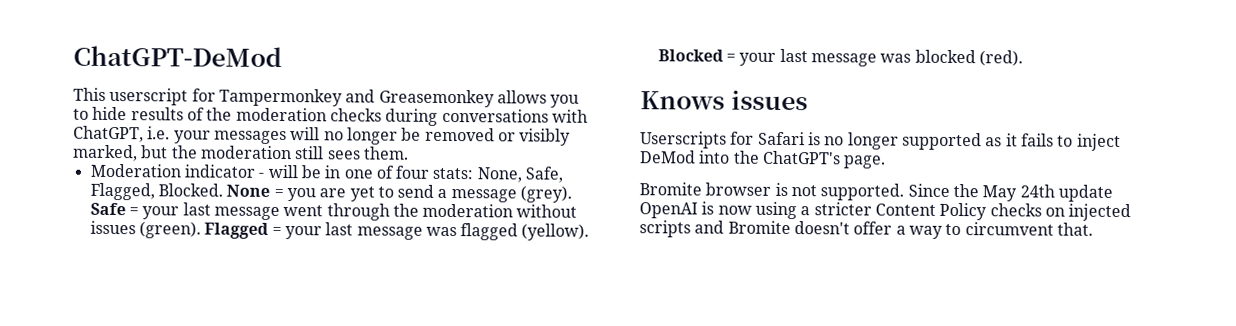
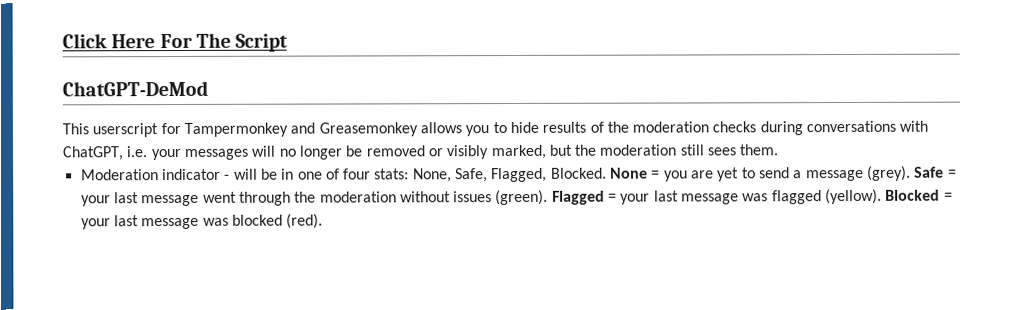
+ Click Here For The Script
- Knows issues
- Userscripts for Safari is no longer supported as it fails to inject DeMod into the ChatGPT's page.
- Bromite browser is not supported. Since the May 24th update OpenAI is now using a stricter Content Policy checks on injected scripts and Bromite doesn't offer a way to circumvent that.

